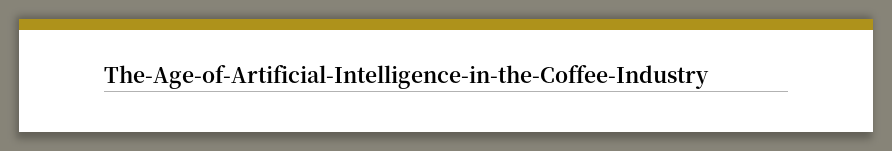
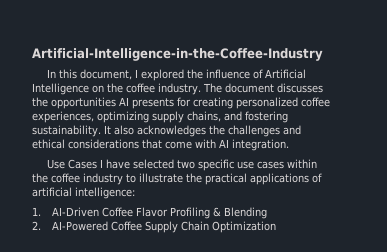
- The-Age-of-Artificial-Intelligence-in-the-Coffee-Industry
+ Artificial-Intelligence-in-the-Coffee-Industry
+ In this document, I explored the influence of Artificial Intelligence on the coffee industry. The document discusses the opportunities AI presents for creating personalized coffee experiences, optimizing supply chains, and fostering sustainability. It also acknowledges the challenges and ethical considerations that come with AI integration.
+ Use Cases I have selected two specific use cases within the coffee industry to illustrate the practical applications of artificial intelligence:
+ 1. AI-Driven Coffee Flavor Profiling & Blending
+ 2. AI-Powered Coffee Supply Chain Optimization

